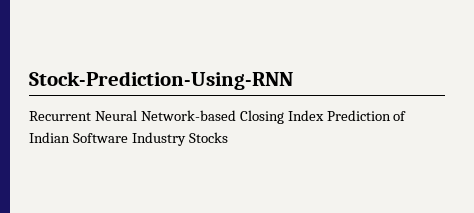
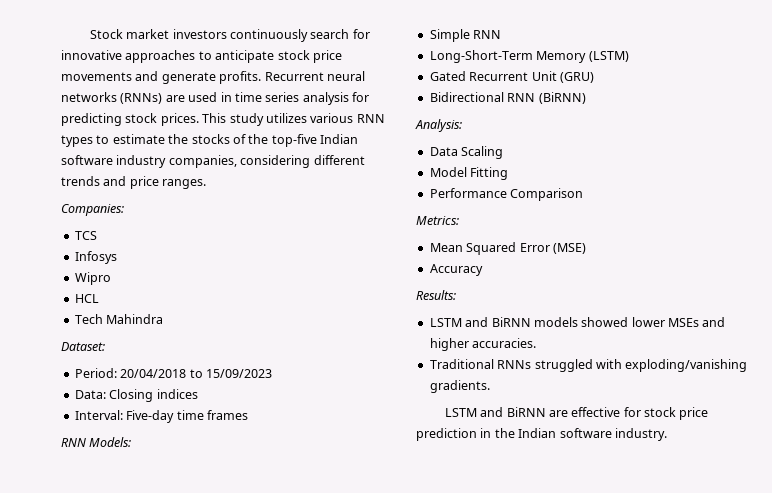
- Stock-Prediction-Using-RNN
- Recurrent Neural Network-based Closing Index Prediction of Indian Software Industry Stocks
+ Stock market investors continuously search for innovative approaches to anticipate stock price movements and generate profits. Recurrent neural networks (RNNs) are used in time series analysis for predicting stock prices. This study utilizes various RNN types to estimate the stocks of the top-five Indian software industry companies, considering different trends and price ranges.
+ Companies:
+ TCS
+ Infosys
+ Wipro
+ HCL
+ Tech Mahindra
+ Dataset:
+ Period: 20/04/2018 to 15/09/2023
+ Data: Closing indices
+ Interval: Five-day time frames
+ RNN Models:
+ Simple RNN
+ Long-Short-Term Memory (LSTM)
+ Gated Recurrent Unit (GRU)
+ Bidirectional RNN (BiRNN)
+ Analysis:
+ Data Scaling
+ Model Fitting
+ Performance Comparison
+ Metrics:
+ Mean Squared Error (MSE)
+ Accuracy
+ Results:
+ LSTM and BiRNN models showed lower MSEs and higher accuracies.
+ Traditional RNNs struggled with exploding/vanishing gradients.
+ LSTM and BiRNN are effective for stock price prediction in the Indian software industry.

